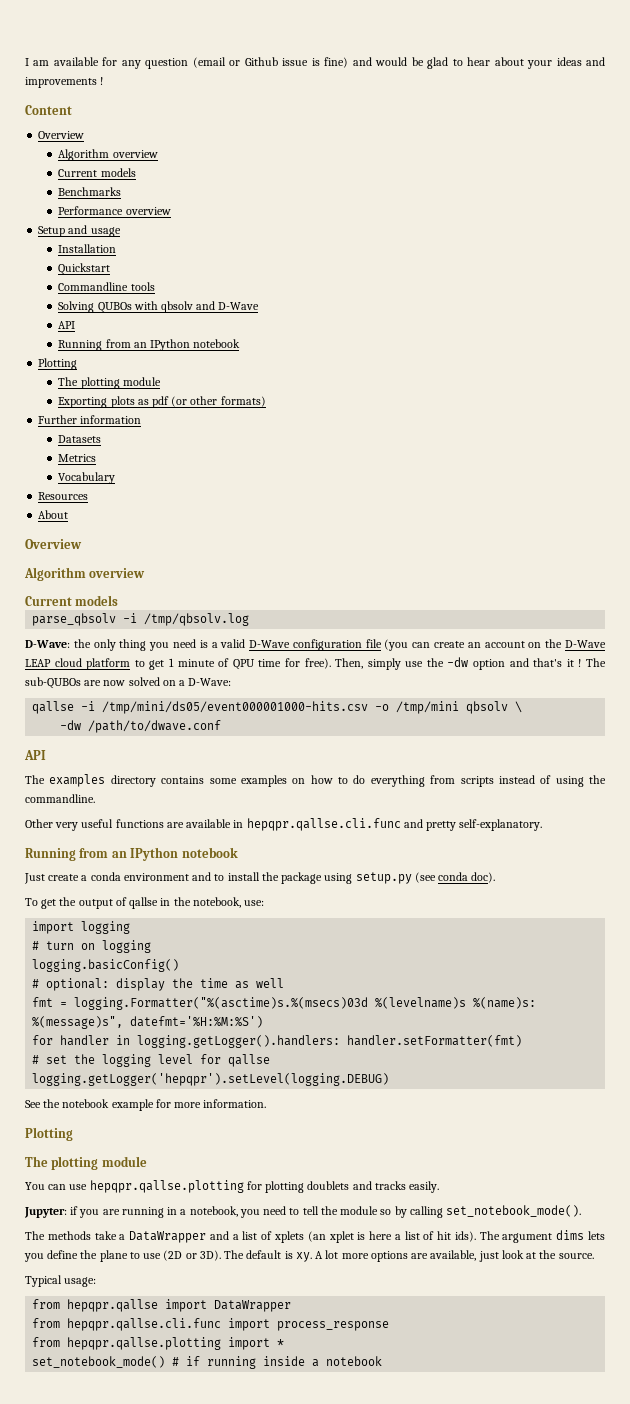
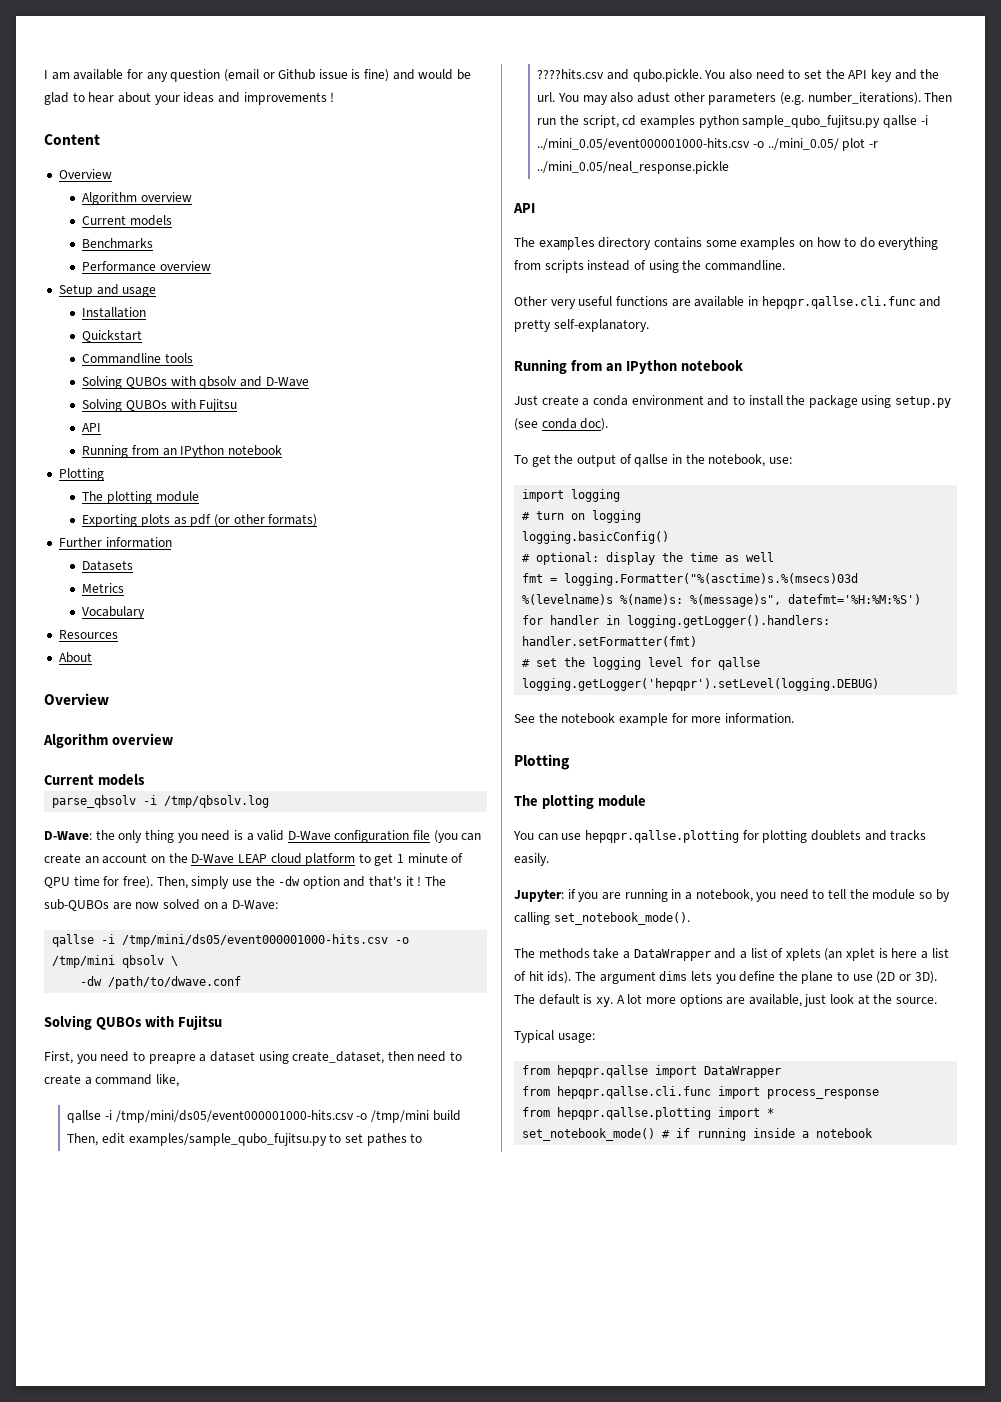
  Solving QUBOs with qbsolv and D-Wave
+ Solving QUBOs with Fujitsu
  -dw /path/to/dwave.conf
+ Solving QUBOs with Fujitsu
+ First, you need to preapre a dataset using create_dataset, then need to create a command like,
+ qallse -i /tmp/mini/ds05/event000001000-hits.csv -o /tmp/mini build Then, edit examples/sample_qubo_fujitsu.py to set pathes to ????hits.csv and qubo.pickle. You also need to set the API key and the url. You may also adust other parameters (e.g. number_iterations). Then run the script, cd examples python sample_qubo_fujitsu.py qallse -i ../mini_0.05/event000001000-hits.csv -o ../mini_0.05/ plot -r ../mini_0.05/neal_response.pickle

